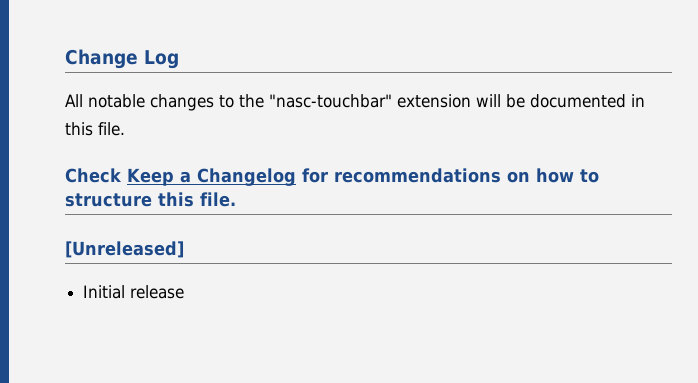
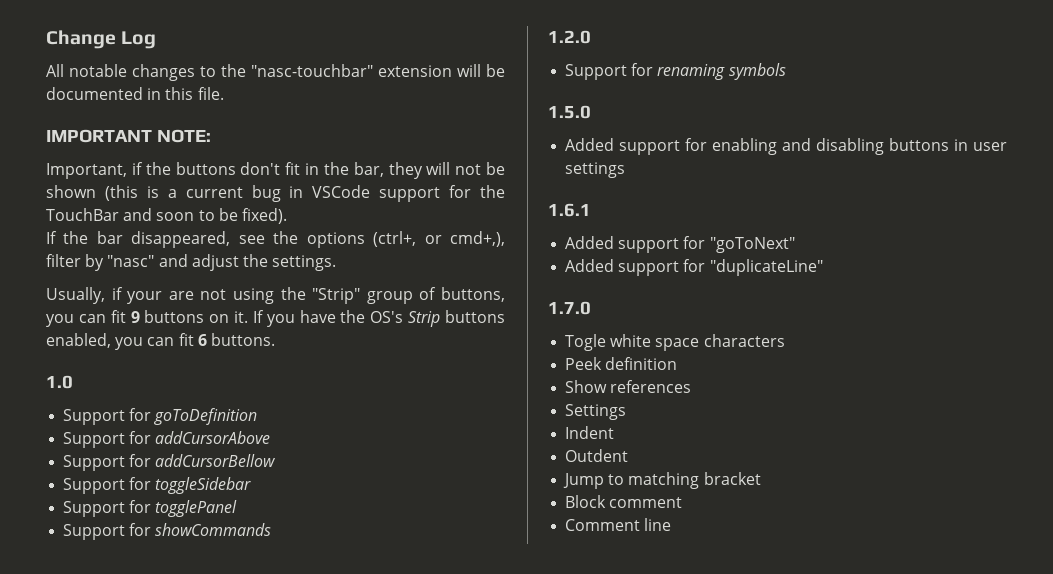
- Check Keep a Changelog for recommendations on how to structure this file.
- [Unreleased]
- Initial release
+ IMPORTANT NOTE:
+ Important, if the buttons don't fit in the bar, they will not be shown (this is a current bug in VSCode support for the TouchBar and soon to be fixed).
+ If the bar disappeared, see the options (ctrl+, or cmd+,), filter by "nasc" and adjust the settings.
+ Usually, if your are not using the "Strip" group of buttons, you can fit 9 buttons on it. If you have the OS's Strip buttons enabled, you can fit 6 buttons.
+ 1.0
+ Support for goToDefinition
+ Support for addCursorAbove
+ Support for addCursorBellow
+ Support for toggleSidebar
+ Support for togglePanel
+ Support for showCommands
+ 1.2.0
+ Support for renaming symbols
+ 1.5.0
+ Added support for enabling and disabling buttons in user settings
+ 1.6.1
+ Added support for "goToNext"
+ Added support for "duplicateLine"
+ 1.7.0
+ Togle white space characters
+ Peek definition
+ Show references
+ Settings
+ Indent
+ Outdent
+ Jump to matching bracket
+ Block comment
+ Comment line

